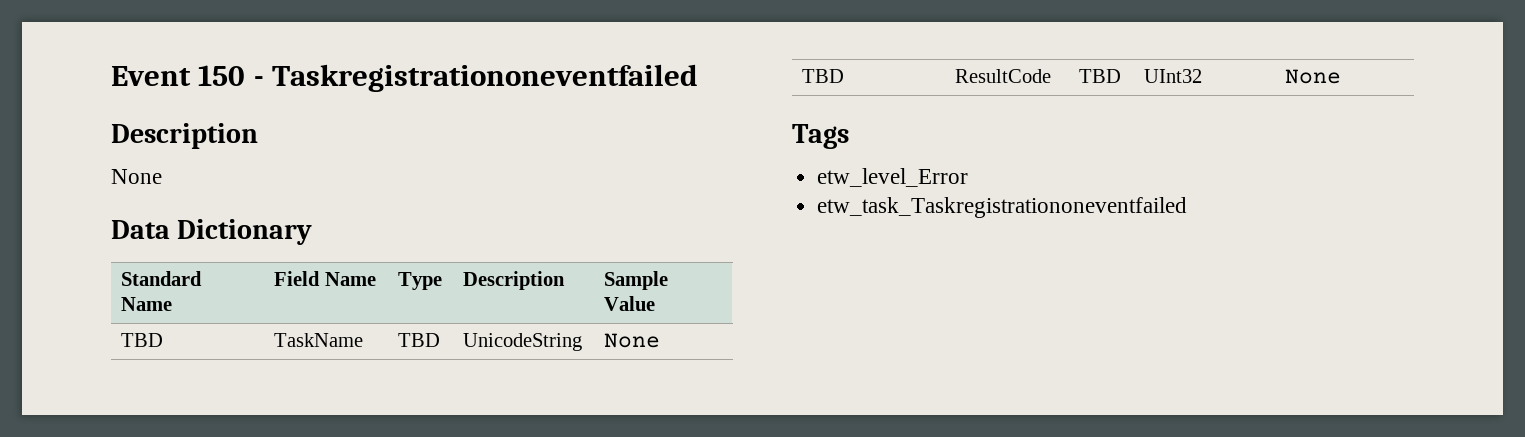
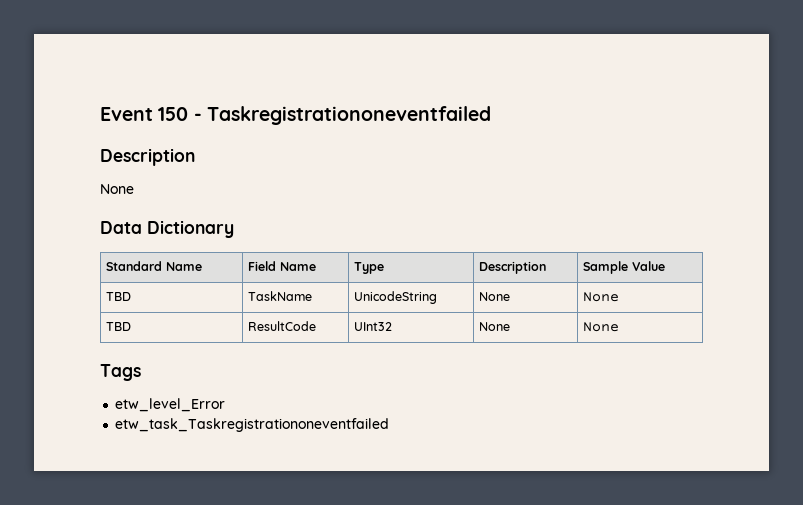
- TBD | TaskName | TBD | UnicodeString | None
+ TBD | TaskName | UnicodeString | None | None
- TBD | ResultCode | TBD | UInt32 | None
+ TBD | ResultCode | UInt32 | None | None

